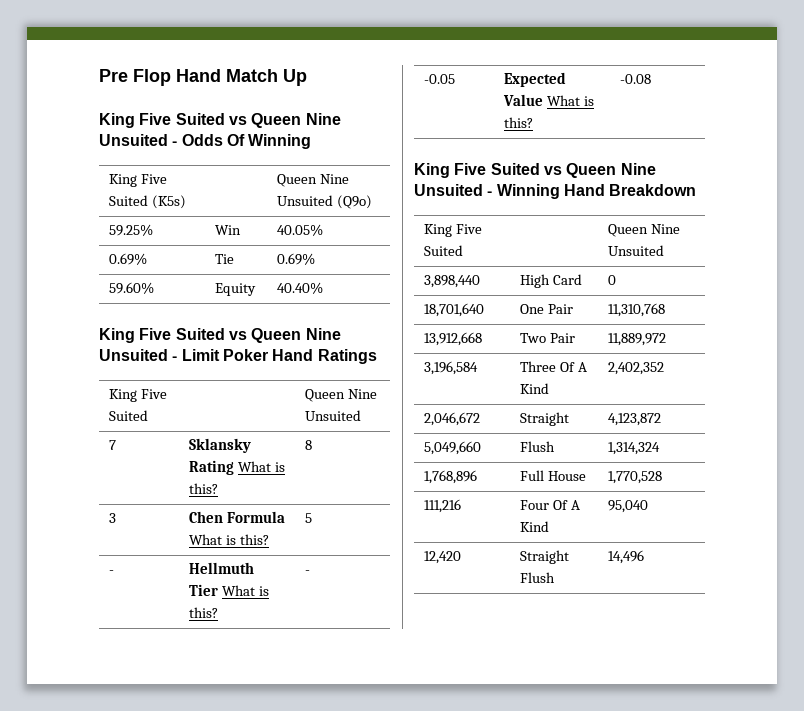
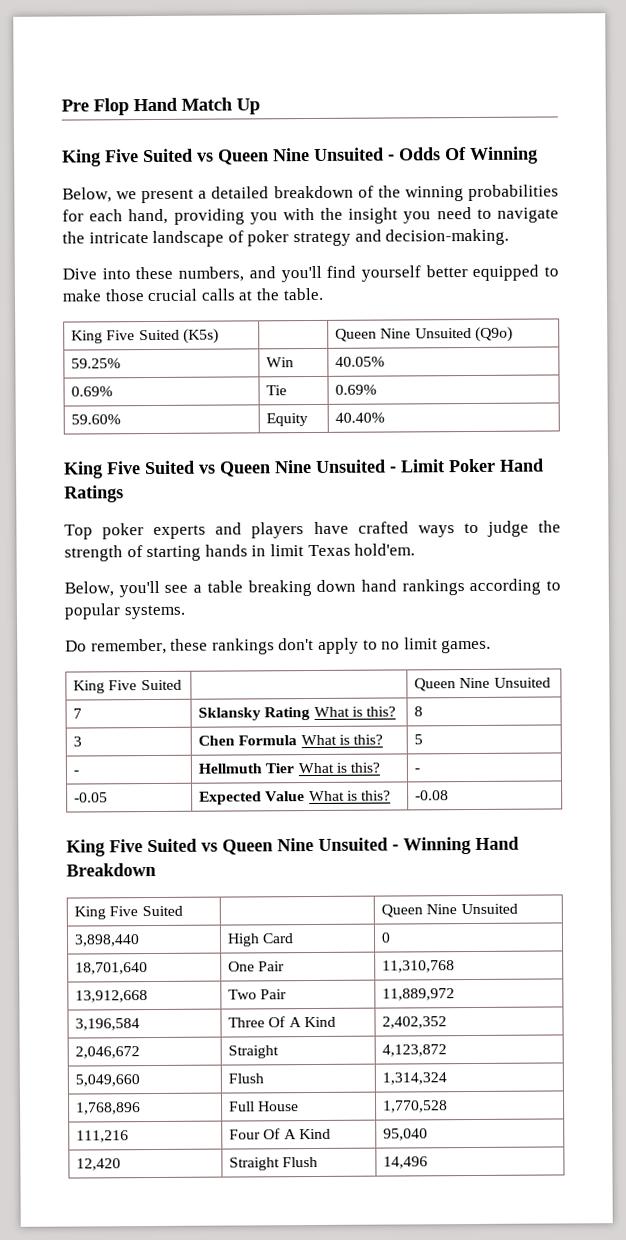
+ Below, we present a detailed breakdown of the winning probabilities for each hand, providing you with the insight you need to navigate the intricate landscape of poker strategy and decision-making.
+ Dive into these numbers, and you'll find yourself better equipped to make those crucial calls at the table.
+ Top poker experts and players have crafted ways to judge the strength of starting hands in limit Texas hold'em.
+ Below, you'll see a table breaking down hand rankings according to popular systems.
+ Do remember, these rankings don't apply to no limit games.

